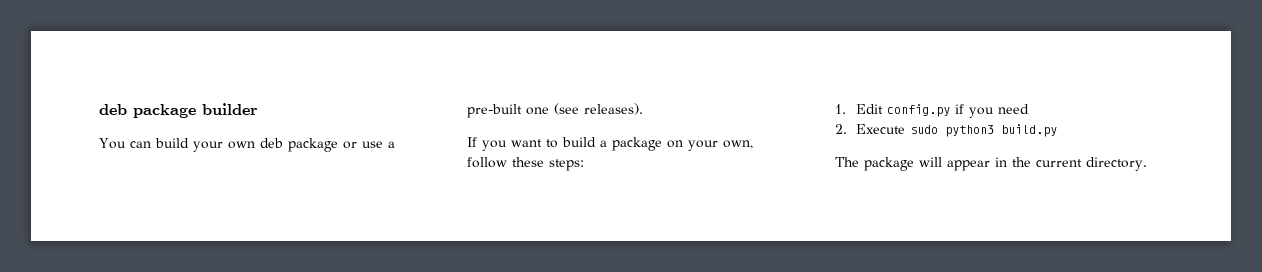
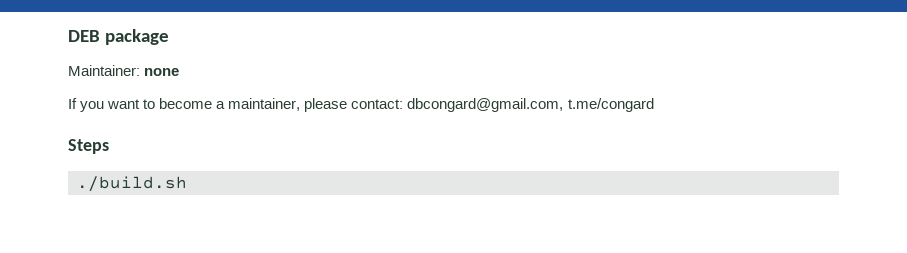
- deb package builder
- You can build your own deb package or use a pre-built one (see releases).
- If you want to build a package on your own, follow these steps:
- 1. Edit config.py if you need
- 2. Execute sudo python3 build.py
- The package will appear in the current directory.
+ DEB package
+ Maintainer: none
+ If you want to become a maintainer, please contact: dbcongard@gmail.com, t.me/congard
+ Steps
+ ./build.sh

